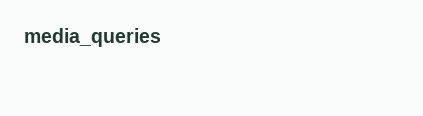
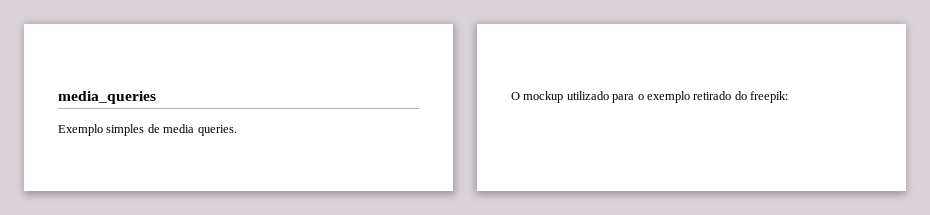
+ Exemplo simples de media queries.
+ O mockup utilizado para o exemplo retirado do freepik:

